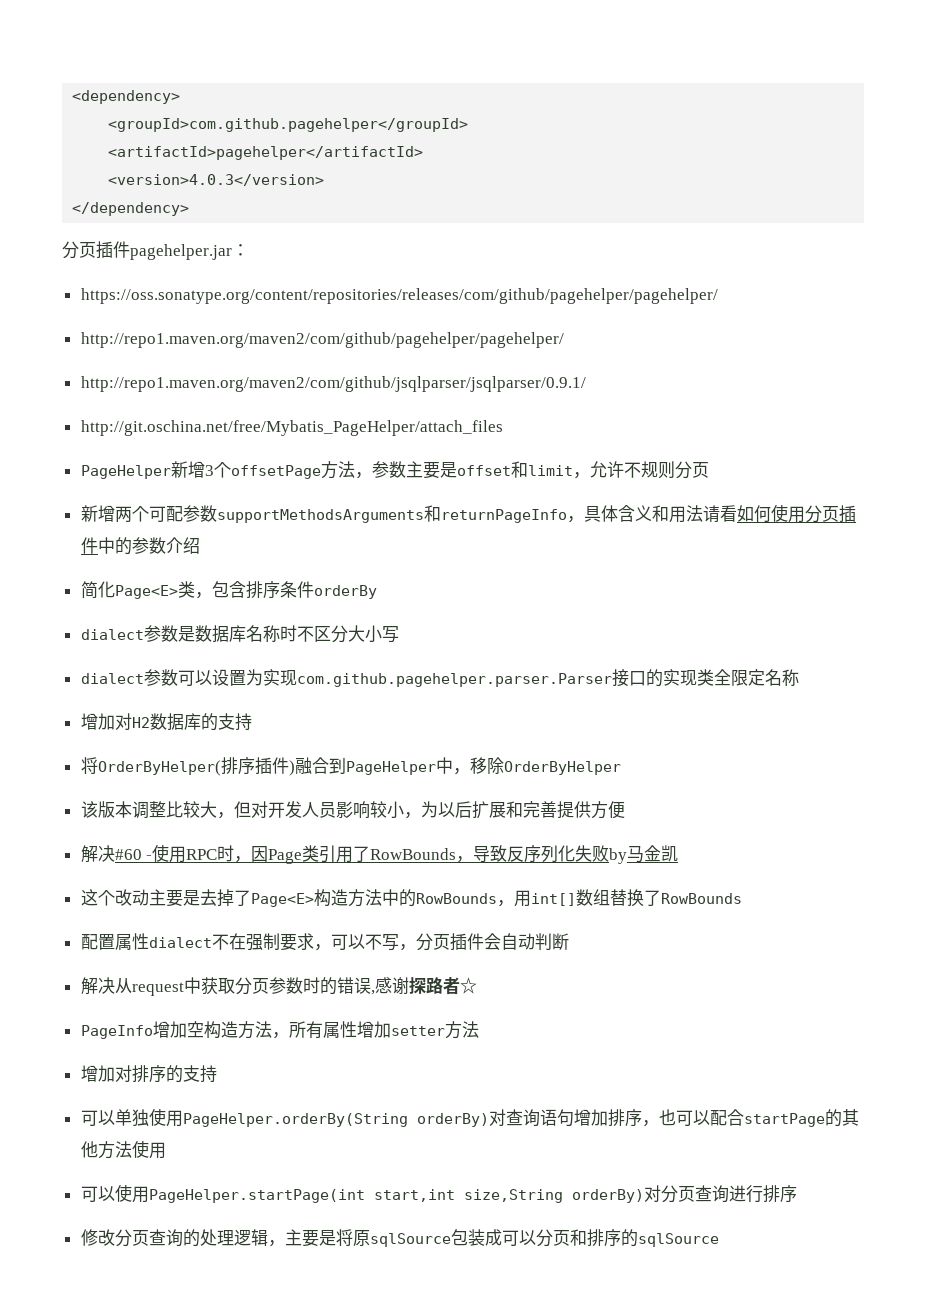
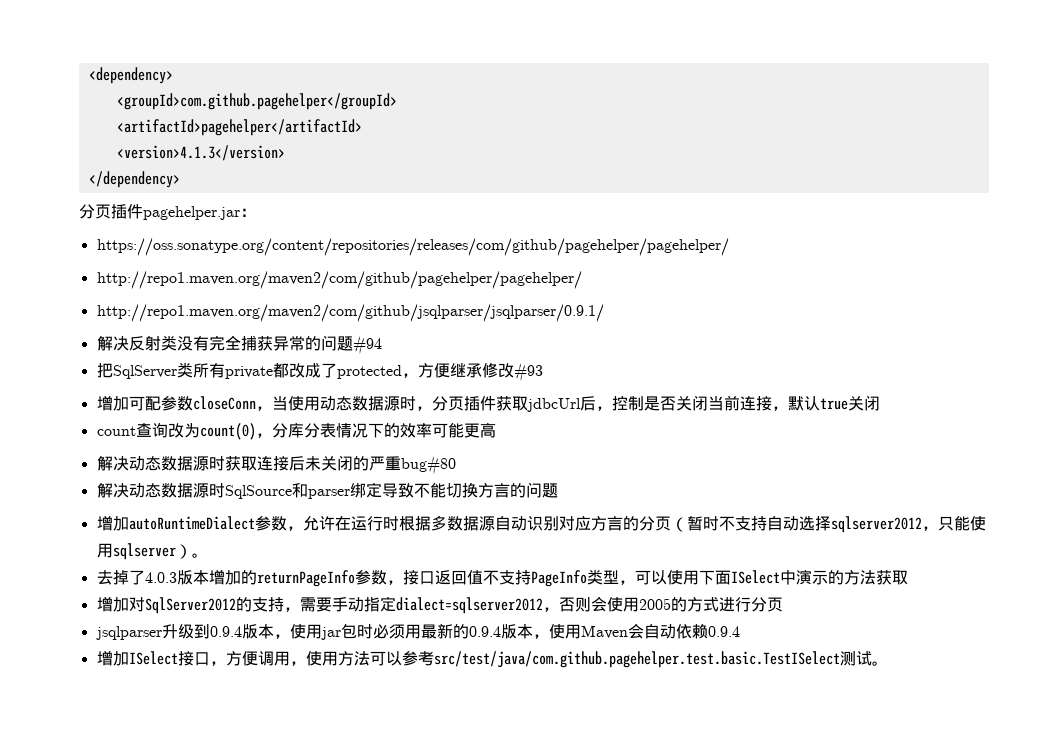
- <version>4.0.3</version>
+ <version>4.1.3</version>
- http://git.oschina.net/free/Mybatis_PageHelper/attach_files
- PageHelper新增3个offsetPage方法，参数主要是offset和limit，允许不规则分页
- 新增两个可配参数supportMethodsArguments和returnPageInfo，具体含义和用法请看如何使用分页插件中的参数介绍
- 简化Page<E>类，包含排序条件orderBy
- dialect参数是数据库名称时不区分大小写
- dialect参数可以设置为实现com.github.pagehelper.parser.Parser接口的实现类全限定名称
- 增加对H2数据库的支持
- 将OrderByHelper(排序插件)融合到PageHelper中，移除OrderByHelper
- 该版本调整比较大，但对开发人员影响较小，为以后扩展和完善提供方便
- 解决#60 -使用RPC时，因Page类引用了RowBounds，导致反序列化失败by马金凯
- 这个改动主要是去掉了Page<E>构造方法中的RowBounds，用int[]数组替换了RowBounds
- 配置属性dialect不在强制要求，可以不写，分页插件会自动判断
- 解决从request中获取分页参数时的错误,感谢探路者☆
- PageInfo增加空构造方法，所有属性增加setter方法
- 增加对排序的支持
- 可以单独使用PageHelper.orderBy(String orderBy)对查询语句增加排序，也可以配合startPage的其他方法使用
- 可以使用PageHelper.startPage(int start,int size,String orderBy)对分页查询进行排序
- 修改分页查询的处理逻辑，主要是将原sqlSource包装成可以分页和排序的sqlSource
+ 解决反射类没有完全捕获异常的问题#94
+ 把SqlServer类所有private都改成了protected，方便继承修改#93
+ 增加可配参数closeConn，当使用动态数据源时，分页插件获取jdbcUrl后，控制是否关闭当前连接，默认true关闭
+ count查询改为count(0)，分库分表情况下的效率可能更高
+ 解决动态数据源时获取连接后未关闭的严重bug#80
+ 解决动态数据源时SqlSource和parser绑定导致不能切换方言的问题
+ 增加autoRuntimeDialect参数，允许在运行时根据多数据源自动识别对应方言的分页（暂时不支持自动选择sqlserver2012，只能使用sqlserver）。
+ 去掉了4.0.3版本增加的returnPageInfo参数，接口返回值不支持PageInfo类型，可以使用下面ISelect中演示的方法获取
+ 增加对SqlServer2012的支持，需要手动指定dialect=sqlserver2012，否则会使用2005的方式进行分页
+ jsqlparser升级到0.9.4版本，使用jar包时必须用最新的0.9.4版本，使用Maven会自动依赖0.9.4
+ 增加ISelect接口，方便调用，使用方法可以参考src/test/java/com.github.pagehelper.test.basic.TestISelect测试。

